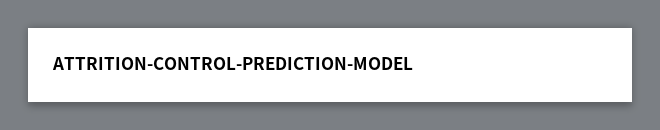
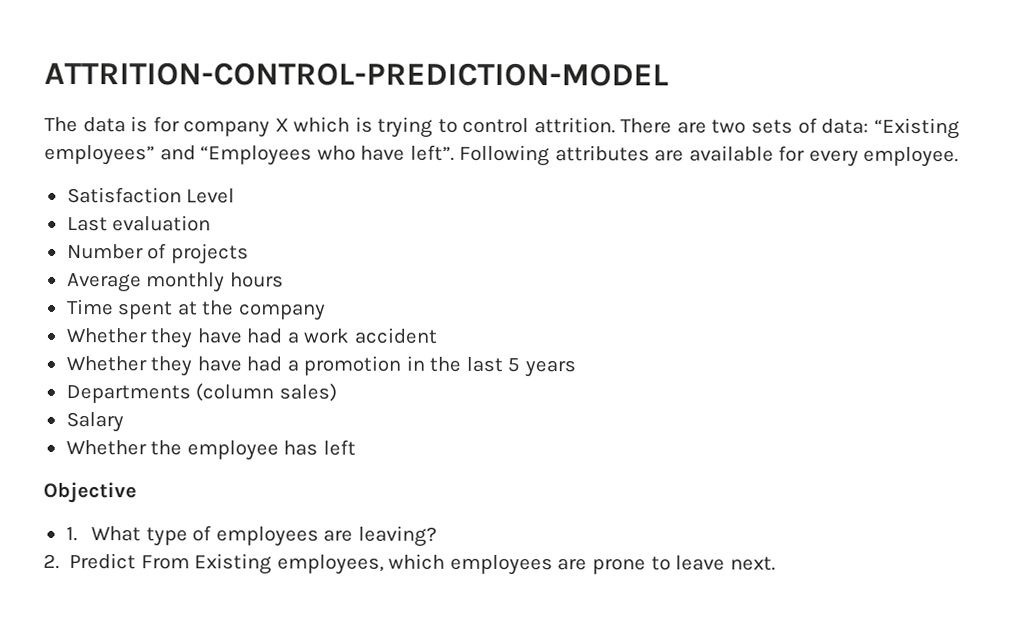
+ The data is for company X which is trying to control attrition. There are two sets of data: “Existing employees” and “Employees who have left”. Following attributes are available for every employee.
+ Satisfaction Level
+ Last evaluation
+ Number of projects
+ Average monthly hours
+ Time spent at the company
+ Whether they have had a work accident
+ Whether they have had a promotion in the last 5 years
+ Departments (column sales)
+ Salary
+ Whether the employee has left
+ Objective
+ 1. What type of employees are leaving?
+ 2. Predict From Existing employees, which employees are prone to leave next.

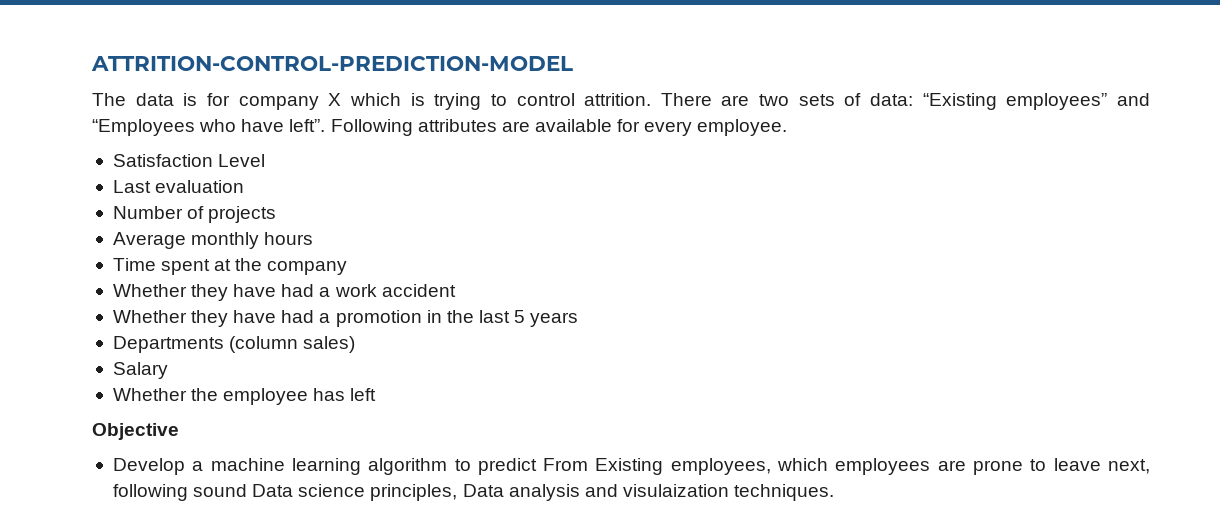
- 1. What type of employees are leaving?
- 2. Predict From Existing employees, which employees are prone to leave next.
+ Develop a machine learning algorithm to predict From Existing employees, which employees are prone to leave next, following sound Data science principles, Data analysis and visulaization techniques.

